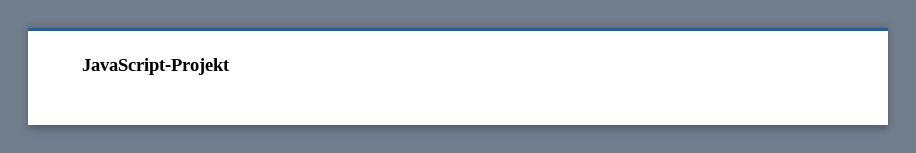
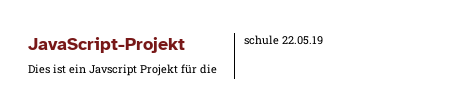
+ Dies ist ein Javscript Projekt für die schule 22.05.19

